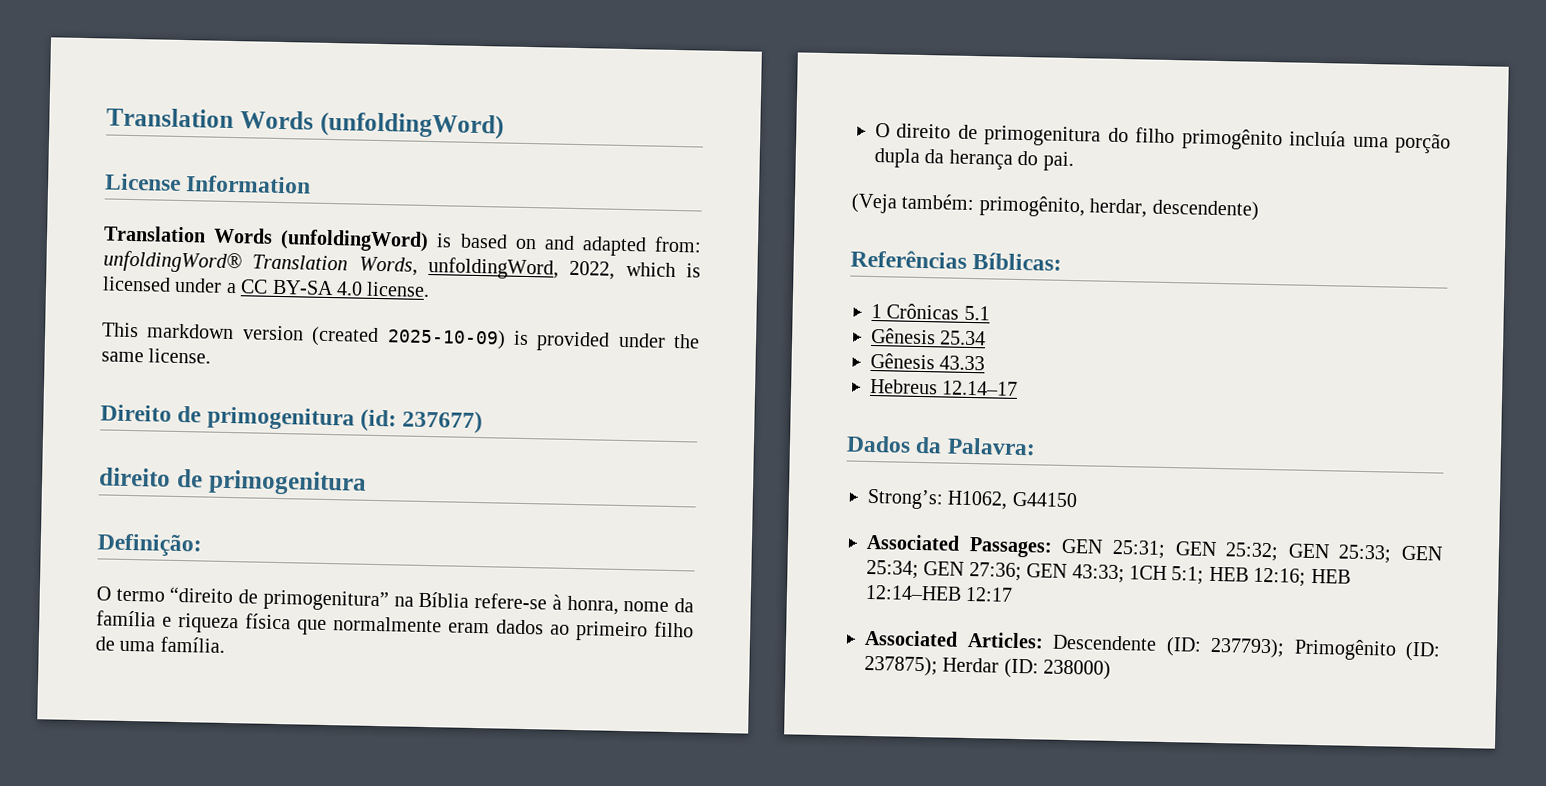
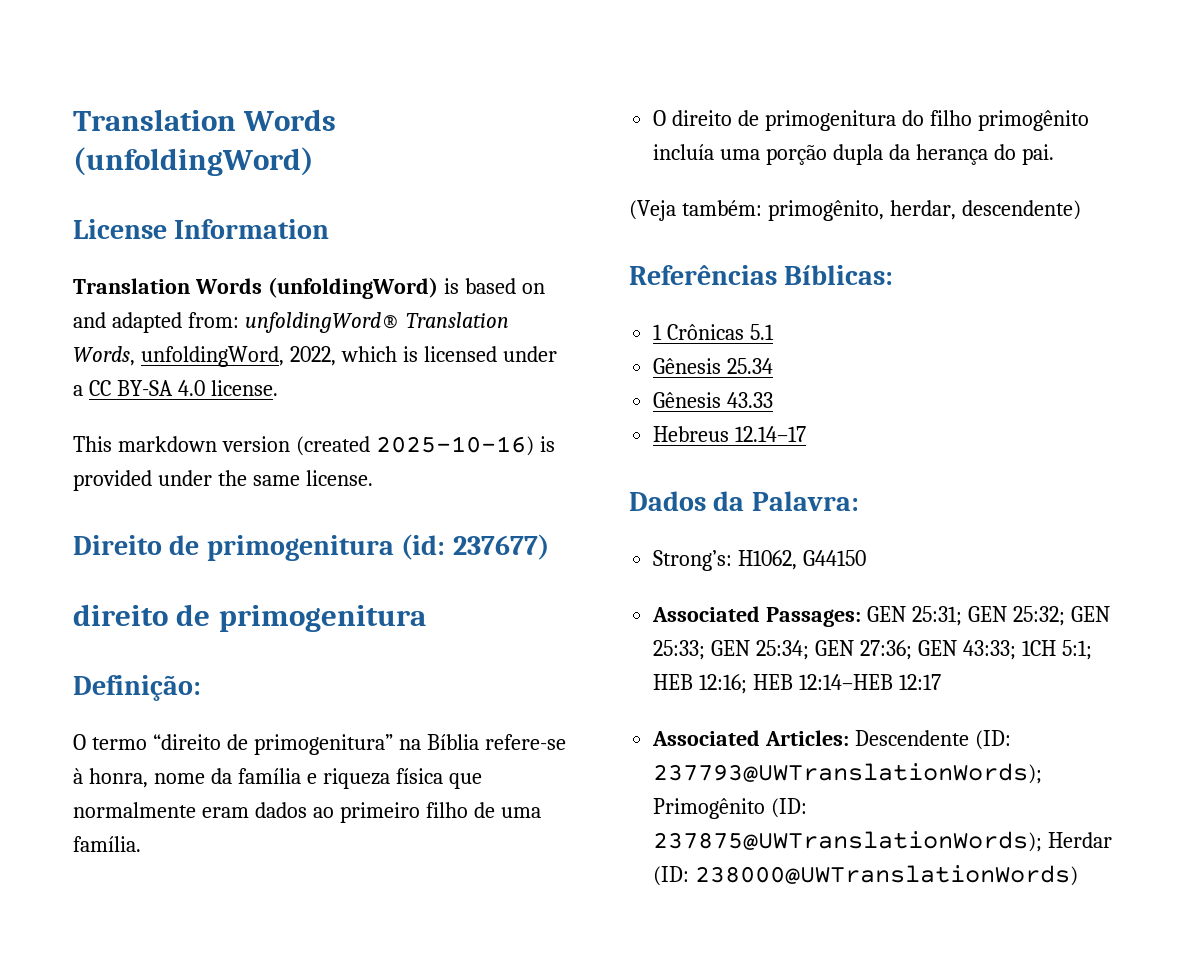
- This markdown version (created 2025-10-09) is provided under the same license.
+ This markdown version (created 2025-10-16) is provided under the same license.
- Associated Articles: Descendente (ID: 237793); Primogênito (ID: 237875); Herdar (ID: 238000)
+ Associated Articles: Descendente (ID: 237793@UWTranslationWords); Primogênito (ID: 237875@UWTranslationWords); Herdar (ID: 238000@UWTranslationWords)

